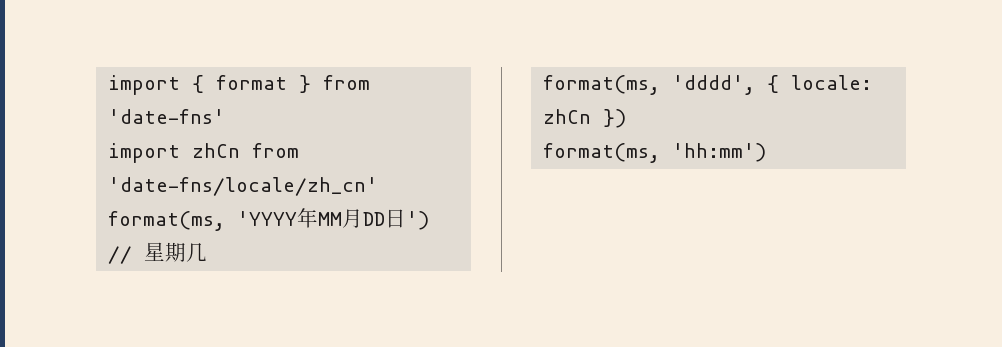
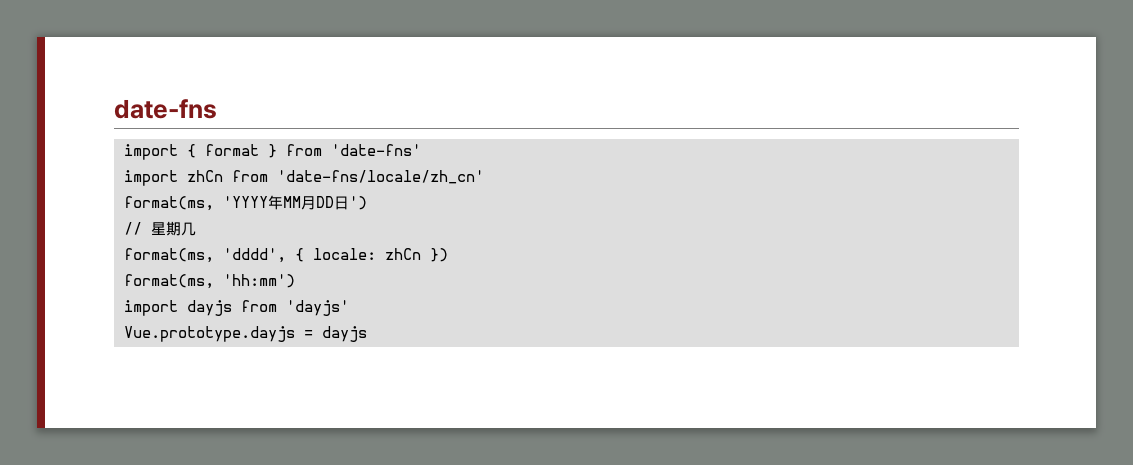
+ date-fns
+ import dayjs from 'dayjs'
+ Vue.prototype.dayjs = dayjs

